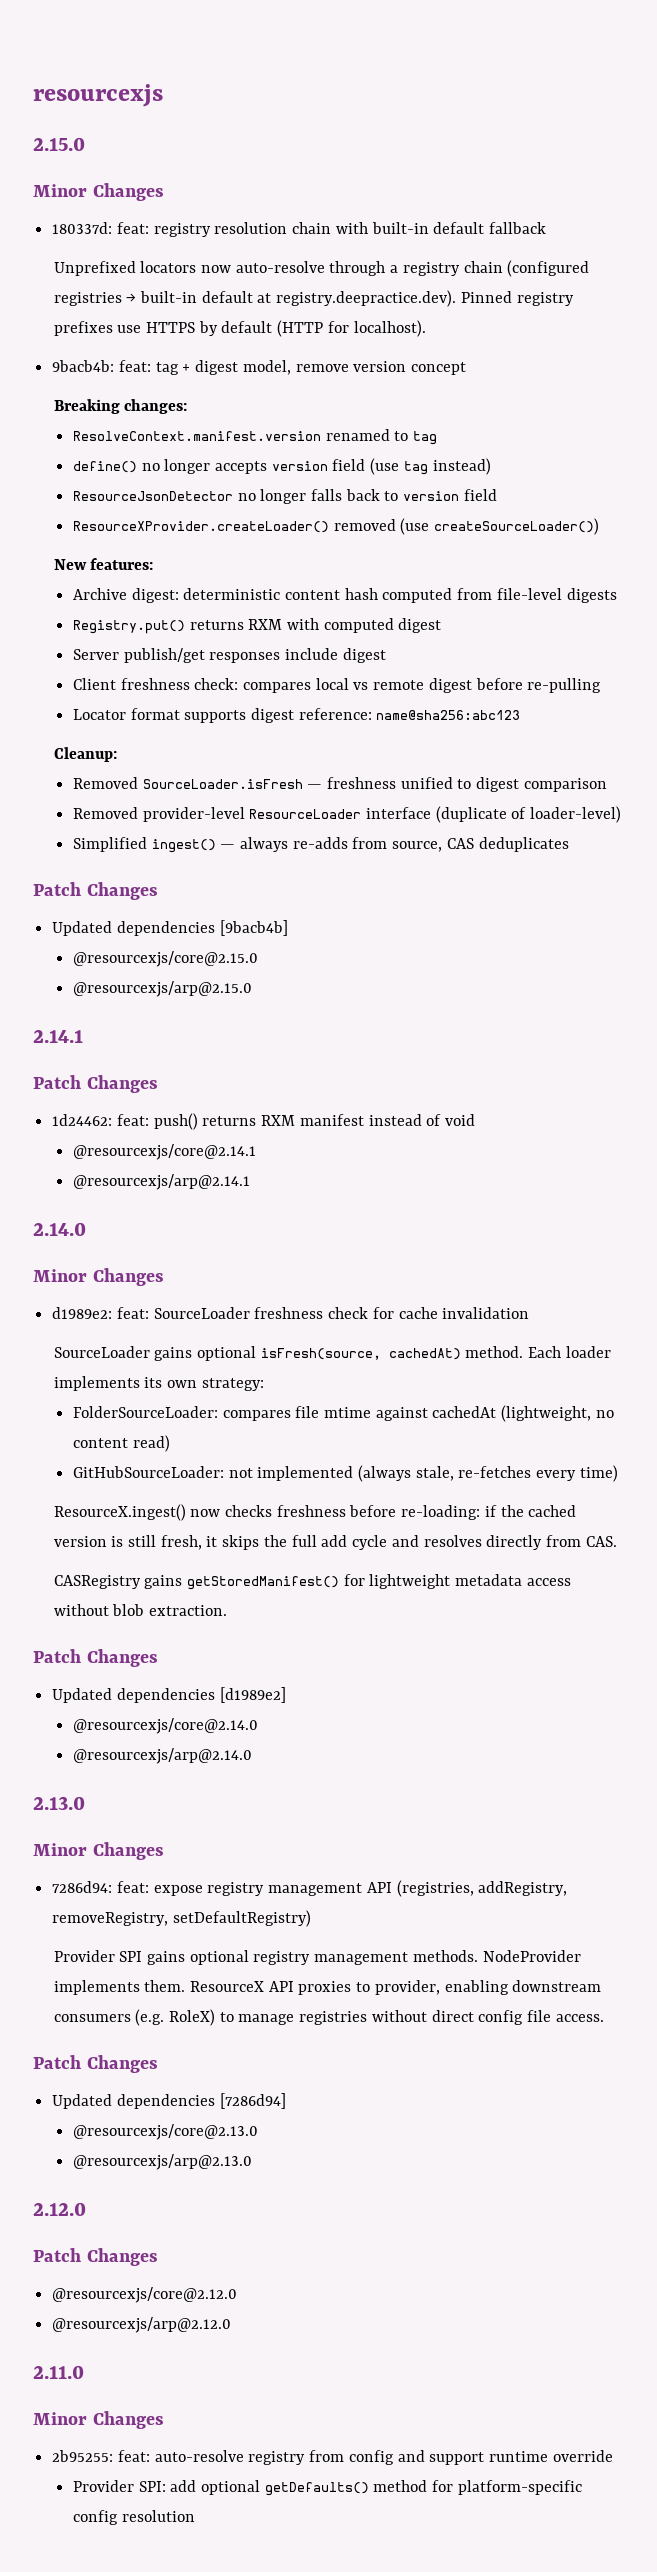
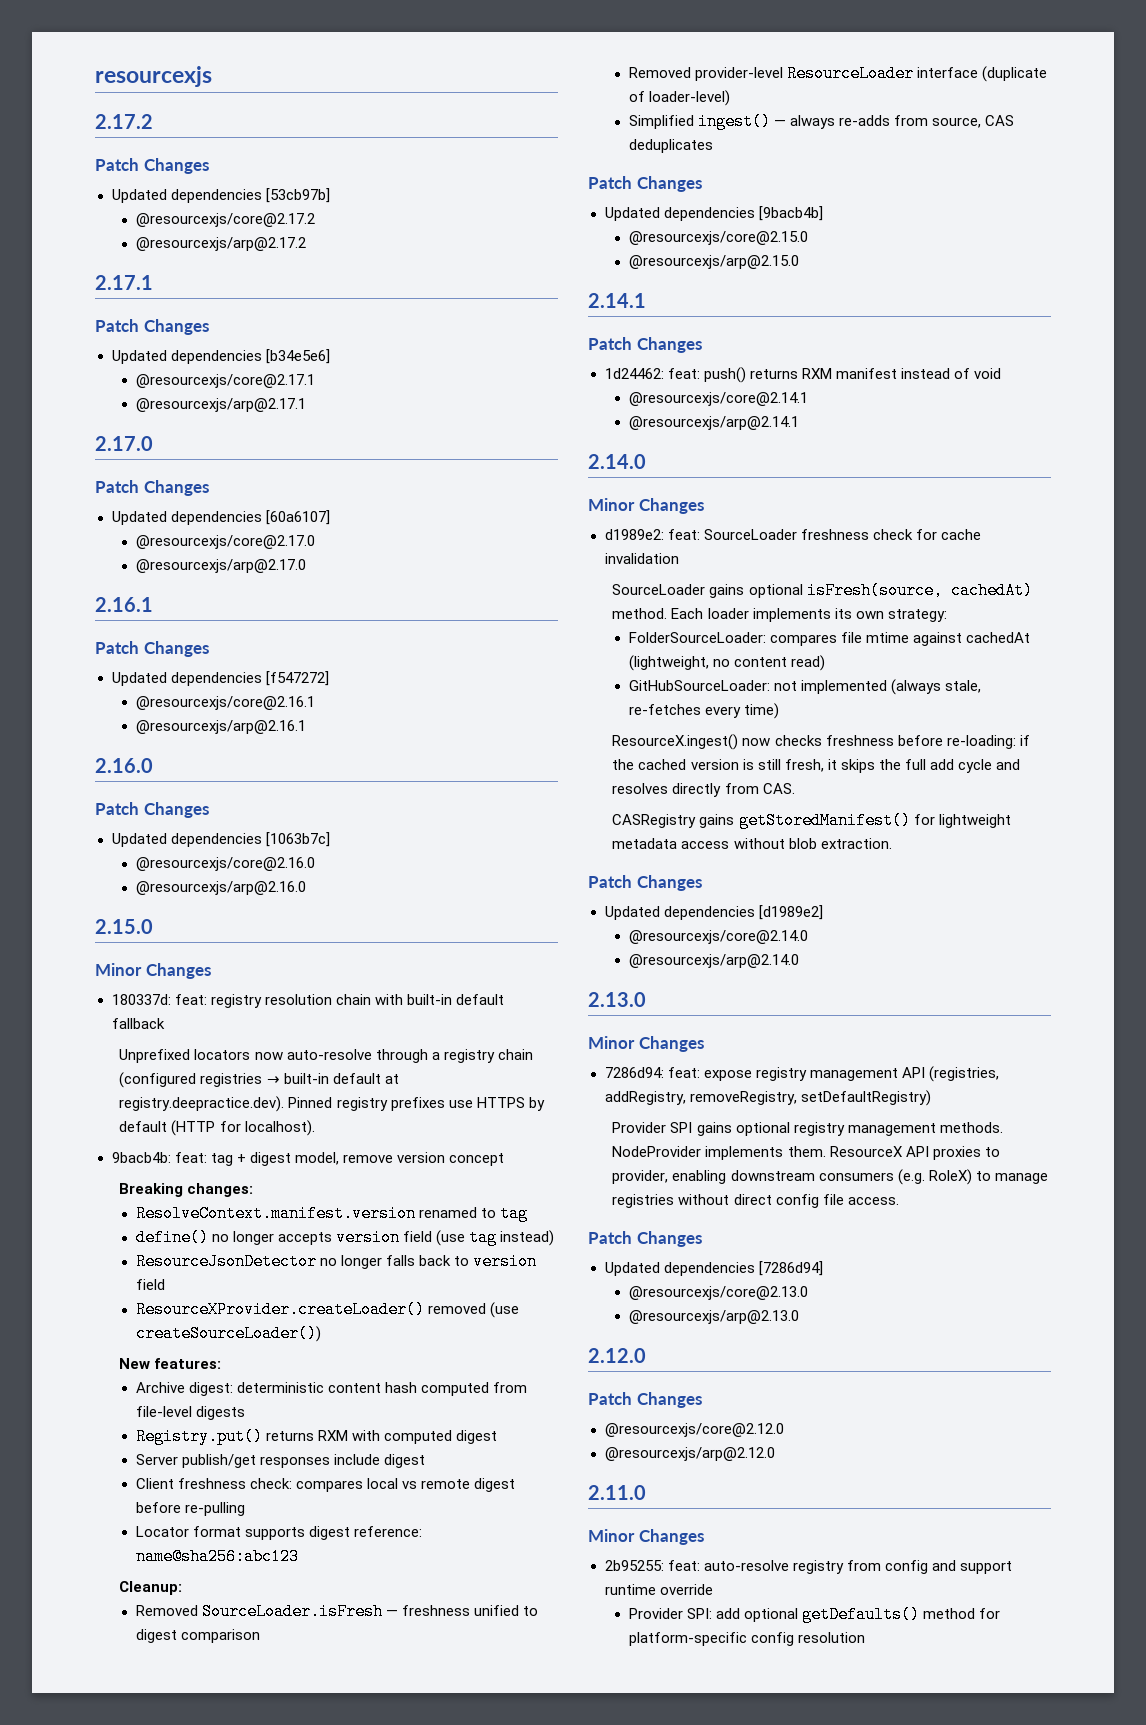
+ 2.17.2
+ Patch Changes
+ Updated dependencies [53cb97b]
+ @resourcexjs/core@2.17.2
+ @resourcexjs/arp@2.17.2
+ 2.17.1
+ Patch Changes
+ Updated dependencies [b34e5e6]
+ @resourcexjs/core@2.17.1
+ @resourcexjs/arp@2.17.1
+ 2.17.0
+ Patch Changes
+ Updated dependencies [60a6107]
+ @resourcexjs/core@2.17.0
+ @resourcexjs/arp@2.17.0
+ 2.16.1
+ Patch Changes
+ Updated dependencies [f547272]
+ @resourcexjs/core@2.16.1
+ @resourcexjs/arp@2.16.1
+ 2.16.0
+ Patch Changes
+ Updated dependencies [1063b7c]
+ @resourcexjs/core@2.16.0
+ @resourcexjs/arp@2.16.0

